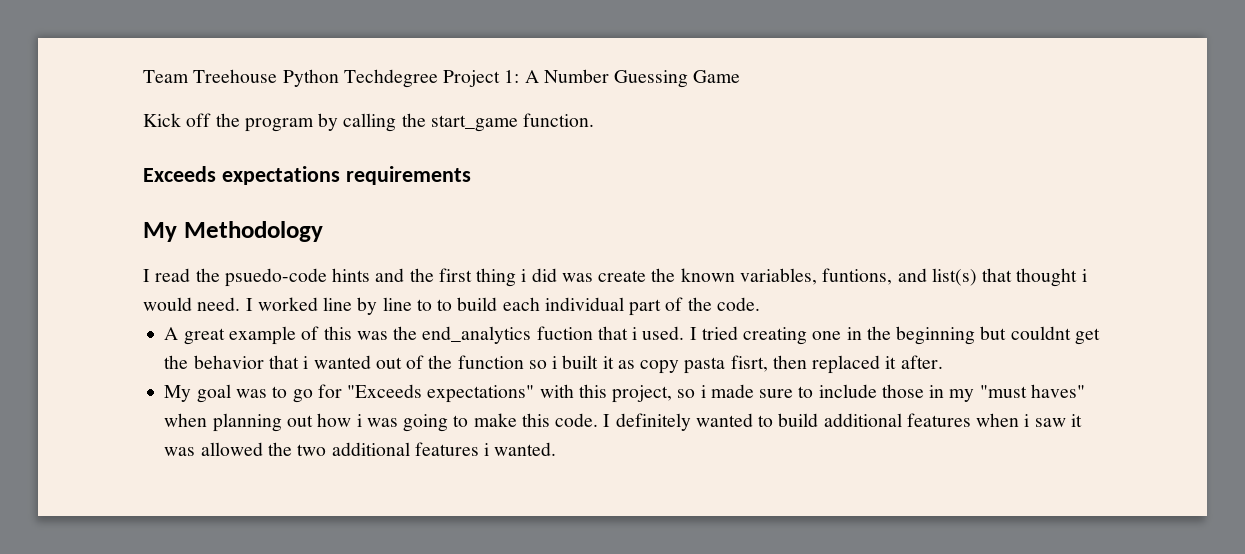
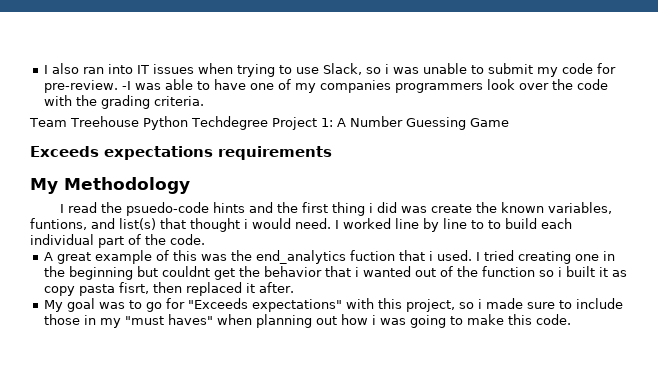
+ I also ran into IT issues when trying to use Slack, so i was unable to submit my code for pre-review. -I was able to have one of my companies programmers look over the code with the grading criteria.
- Kick off the program by calling the start_game function.
- I definitely wanted to build additional features when i saw it was allowed the two additional features i wanted.

